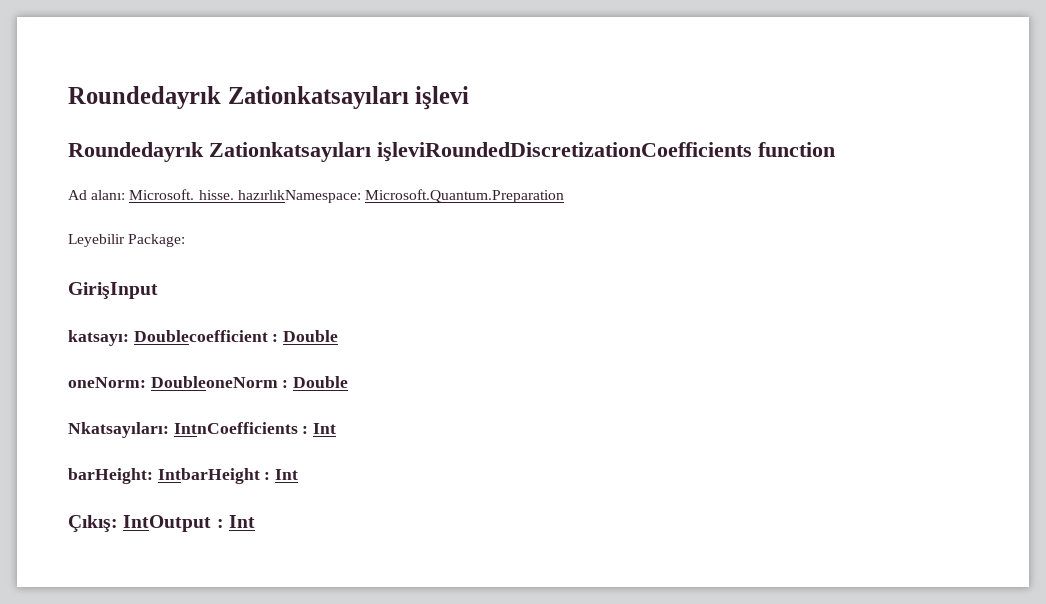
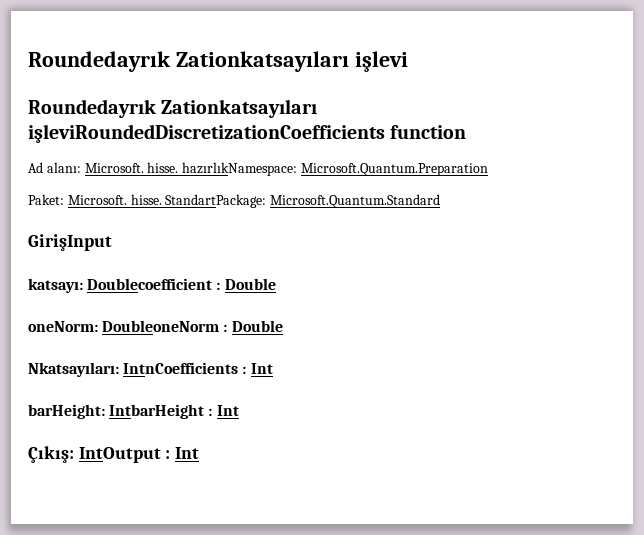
- Leyebilir Package:
+ Paket: Microsoft. hisse. StandartPackage: Microsoft.Quantum.Standard

